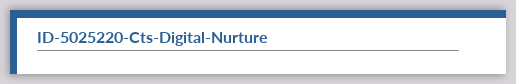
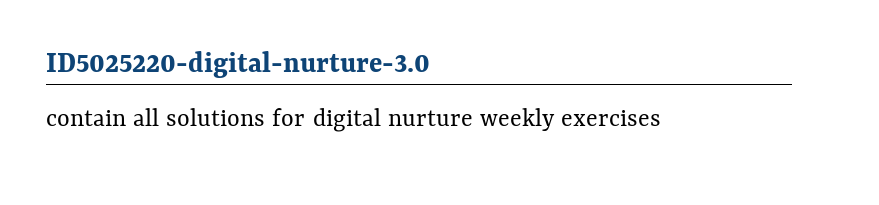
- ID-5025220-Cts-Digital-Nurture
+ ID5025220-digital-nurture-3.0
+ contain all solutions for digital nurture weekly exercises

